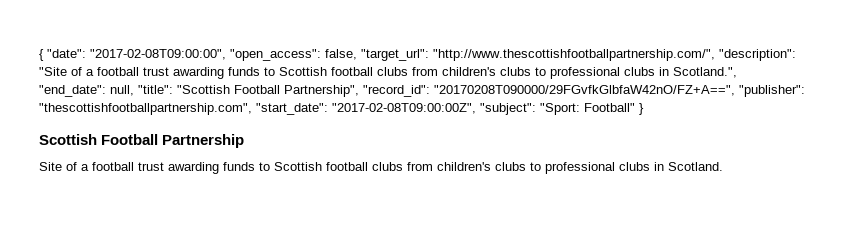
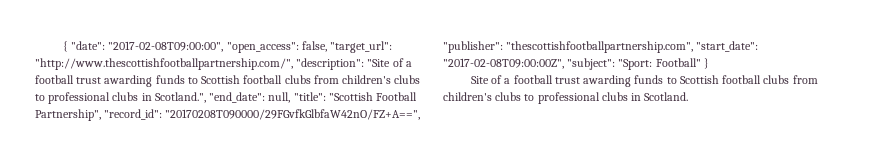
- Scottish Football Partnership

